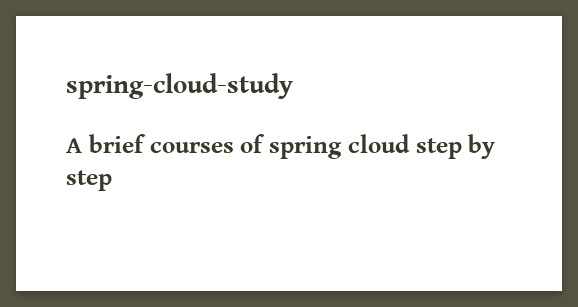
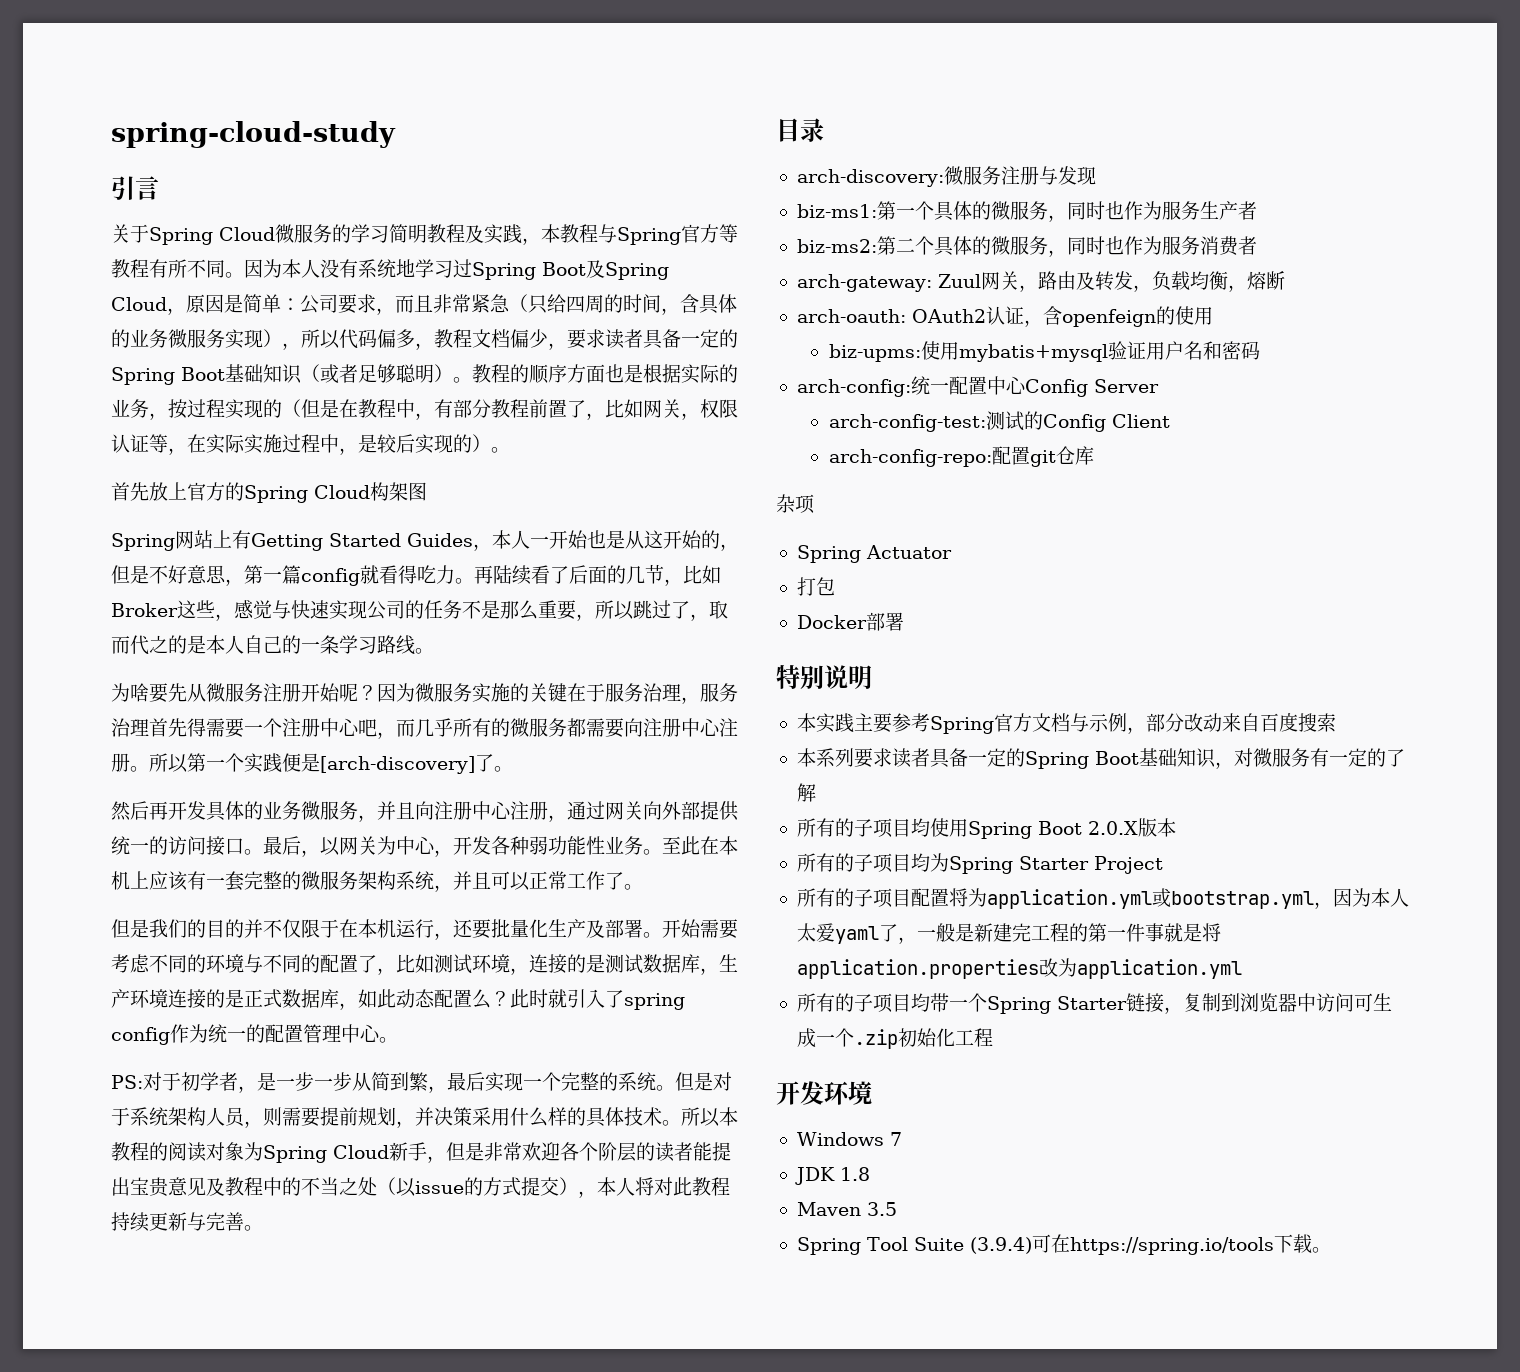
- A brief courses of spring cloud step by step
+ 引言
+ 关于Spring Cloud微服务的学习简明教程及实践，本教程与Spring官方等教程有所不同。因为本人没有系统地学习过Spring Boot及Spring Cloud，原因是简单：公司要求，而且非常紧急（只给四周的时间，含具体的业务微服务实现），所以代码偏多，教程文档偏少，要求读者具备一定的Spring Boot基础知识（或者足够聪明）。教程的顺序方面也是根据实际的业务，按过程实现的（但是在教程中，有部分教程前置了，比如网关，权限认证等，在实际实施过程中，是较后实现的）。
+ 首先放上官方的Spring Cloud构架图
+ Spring网站上有Getting Started Guides，本人一开始也是从这开始的，但是不好意思，第一篇config就看得吃力。再陆续看了后面的几节，比如Broker这些，感觉与快速实现公司的任务不是那么重要，所以跳过了，取而代之的是本人自己的一条学习路线。
+ 为啥要先从微服务注册开始呢？因为微服务实施的关键在于服务治理，服务治理首先得需要一个注册中心吧，而几乎所有的微服务都需要向注册中心注册。所以第一个实践便是[arch-discovery]了。
+ 然后再开发具体的业务微服务，并且向注册中心注册，通过网关向外部提供统一的访问接口。最后，以网关为中心，开发各种弱功能性业务。至此在本机上应该有一套完整的微服务架构系统，并且可以正常工作了。
+ 但是我们的目的并不仅限于在本机运行，还要批量化生产及部署。开始需要考虑不同的环境与不同的配置了，比如测试环境，连接的是测试数据库，生产环境连接的是正式数据库，如此动态配置么？此时就引入了spring config作为统一的配置管理中心。
+ PS:对于初学者，是一步一步从简到繁，最后实现一个完整的系统。但是对于系统架构人员，则需要提前规划，并决策采用什么样的具体技术。所以本教程的阅读对象为Spring Cloud新手，但是非常欢迎各个阶层的读者能提出宝贵意见及教程中的不当之处（以issue的方式提交），本人将对此教程持续更新与完善。
+ 目录
+ arch-discovery:微服务注册与发现
+ biz-ms1:第一个具体的微服务，同时也作为服务生产者
+ biz-ms2:第二个具体的微服务，同时也作为服务消费者
+ arch-gateway: Zuul网关，路由及转发，负载均衡，熔断
+ arch-oauth: OAuth2认证，含openfeign的使用
+ biz-upms:使用mybatis+mysql验证用户名和密码
+ arch-config:统一配置中心Config Server
+ arch-config-test:测试的Config Client
+ arch-config-repo:配置git仓库
+ 杂项
+ Spring Actuator
+ 打包
+ Docker部署
+ 特别说明
+ 本实践主要参考Spring官方文档与示例，部分改动来自百度搜索
+ 本系列要求读者具备一定的Spring Boot基础知识，对微服务有一定的了解
+ 所有的子项目均使用Spring Boot 2.0.X版本
+ 所有的子项目均为Spring Starter Project
+ 所有的子项目配置将为application.yml或bootstrap.yml，因为本人太爱yaml了，一般是新建完工程的第一件事就是将application.properties改为application.yml
+ 所有的子项目均带一个Spring Starter链接，复制到浏览器中访问可生成一个.zip初始化工程
+ 开发环境
+ Windows 7
+ JDK 1.8
+ Maven 3.5
+ Spring Tool Suite (3.9.4)可在https://spring.io/tools下载。

